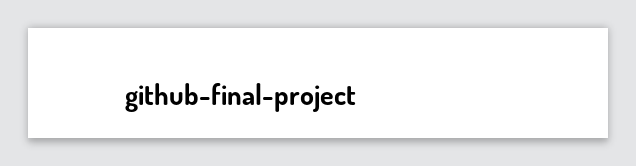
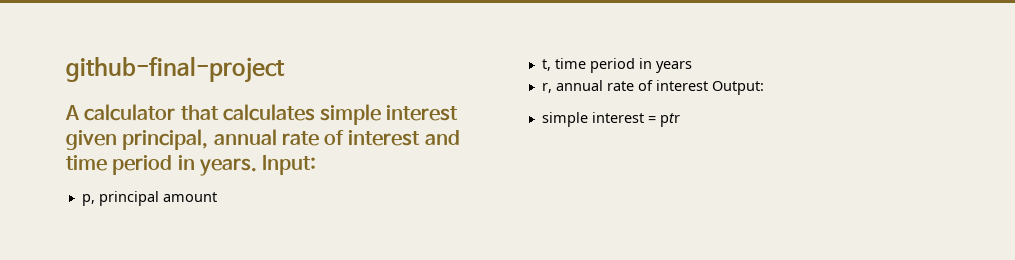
+ A calculator that calculates simple interest given principal, annual rate of interest and time period in years. Input:
+ p, principal amount
+ t, time period in years
+ r, annual rate of interest Output:
+ simple interest = ptr

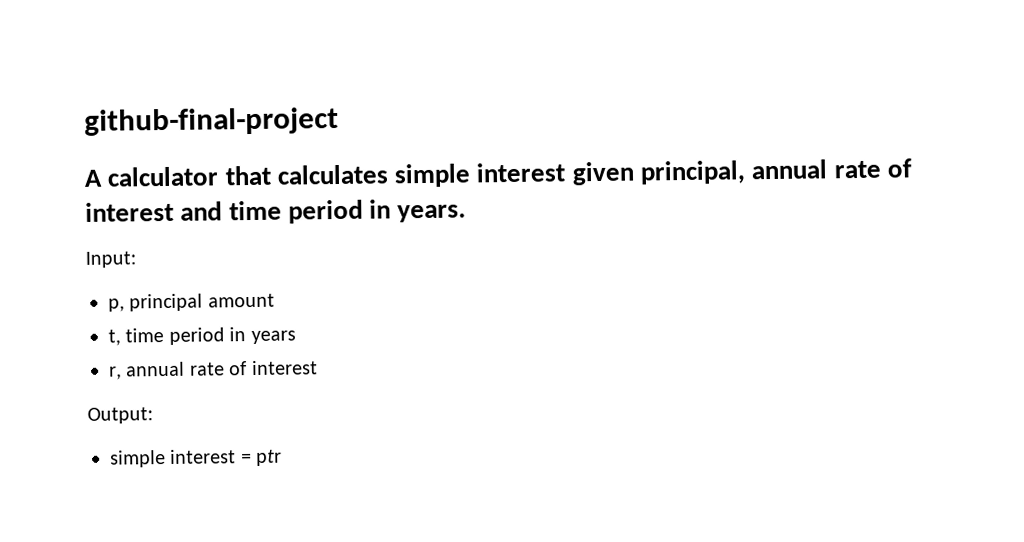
- A calculator that calculates simple interest given principal, annual rate of interest and time period in years. Input:
+ A calculator that calculates simple interest given principal, annual rate of interest and time period in years.
+ Input:
- r, annual rate of interest Output:
+ r, annual rate of interest
+ Output:

